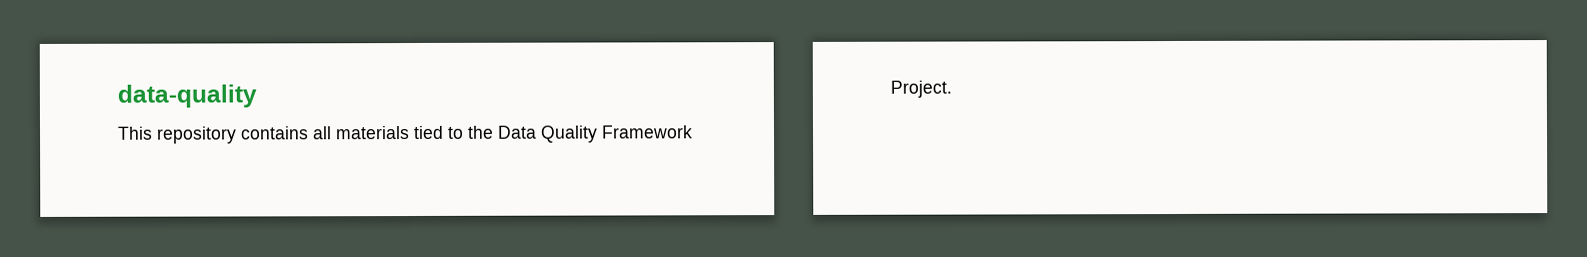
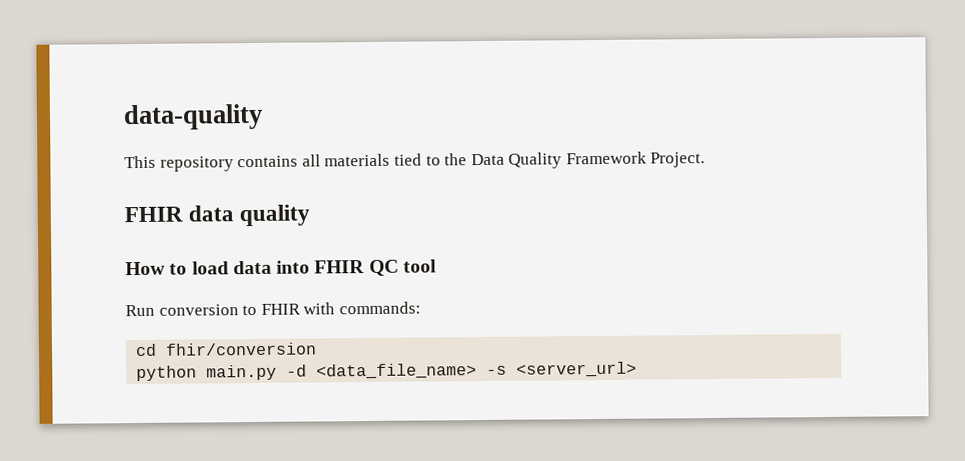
+ FHIR data quality
+ How to load data into FHIR QC tool
+ Run conversion to FHIR with commands:
+ cd fhir/conversion
+ python main.py -d <data_file_name> -s <server_url>

